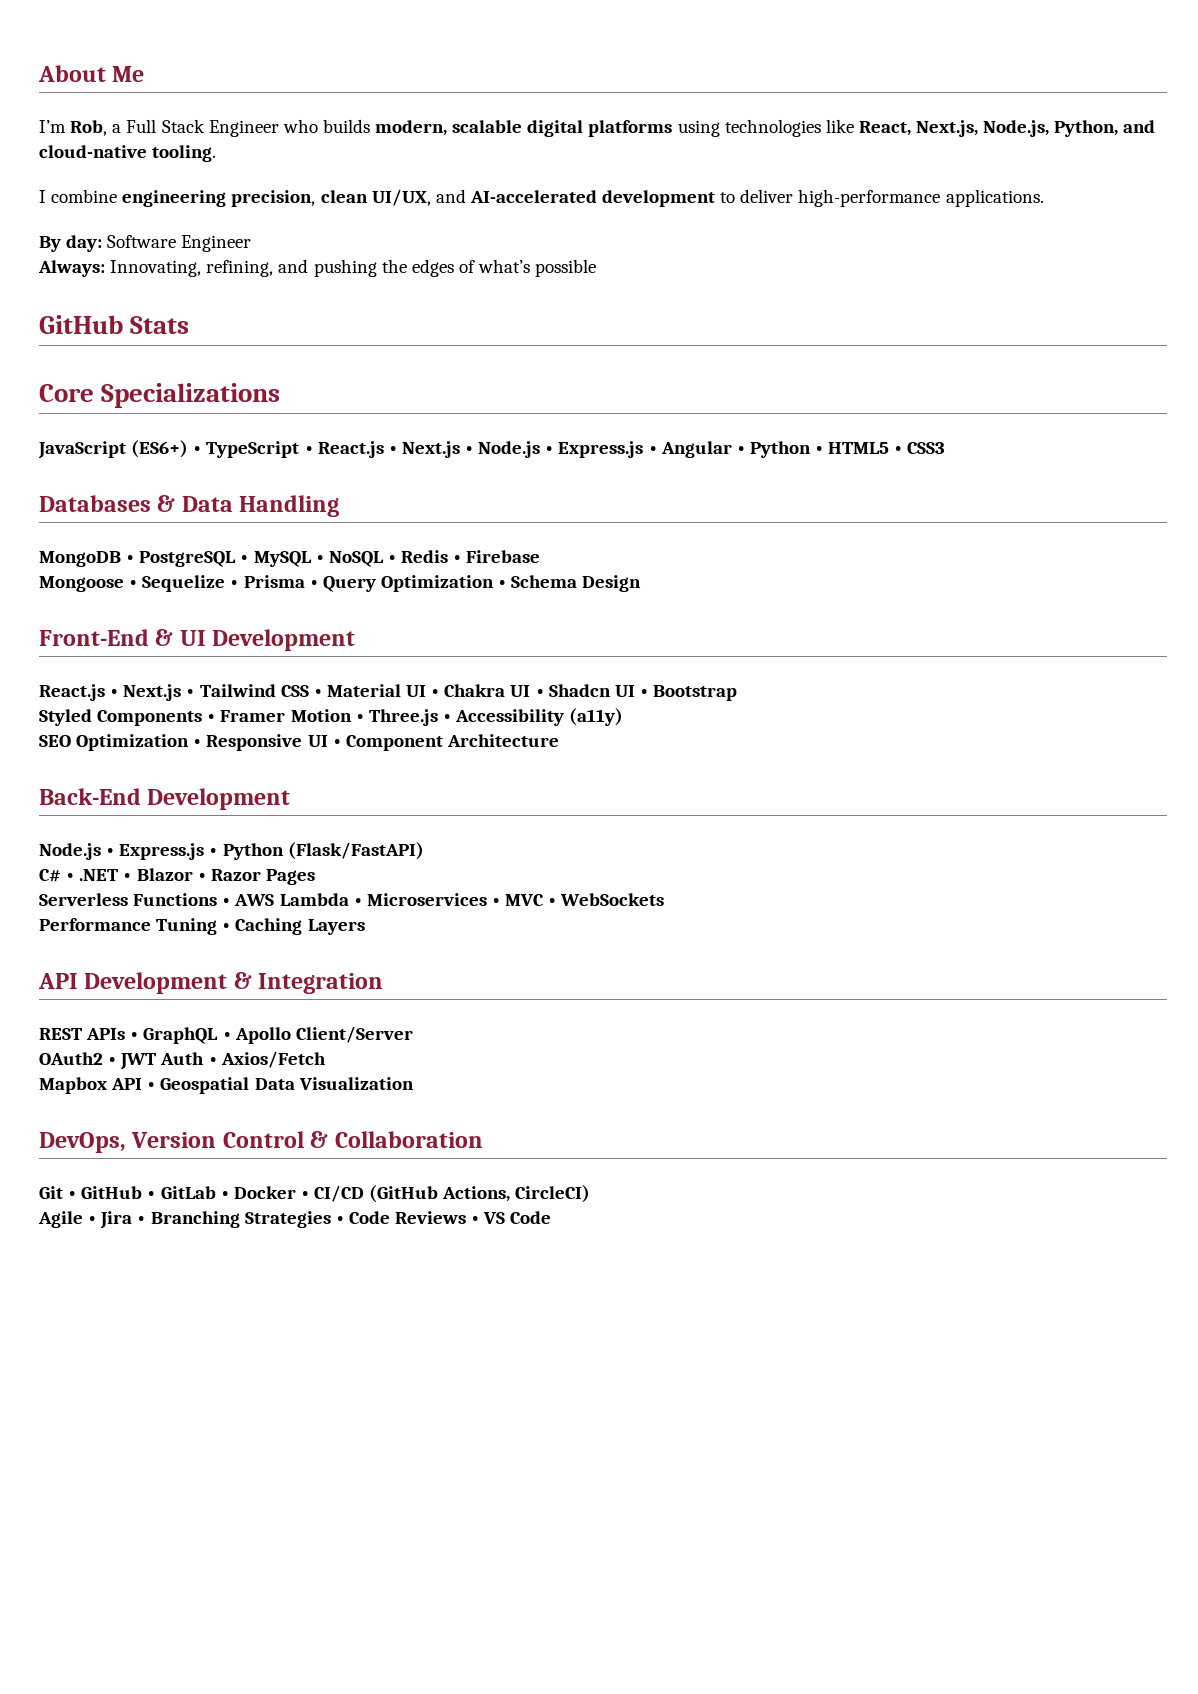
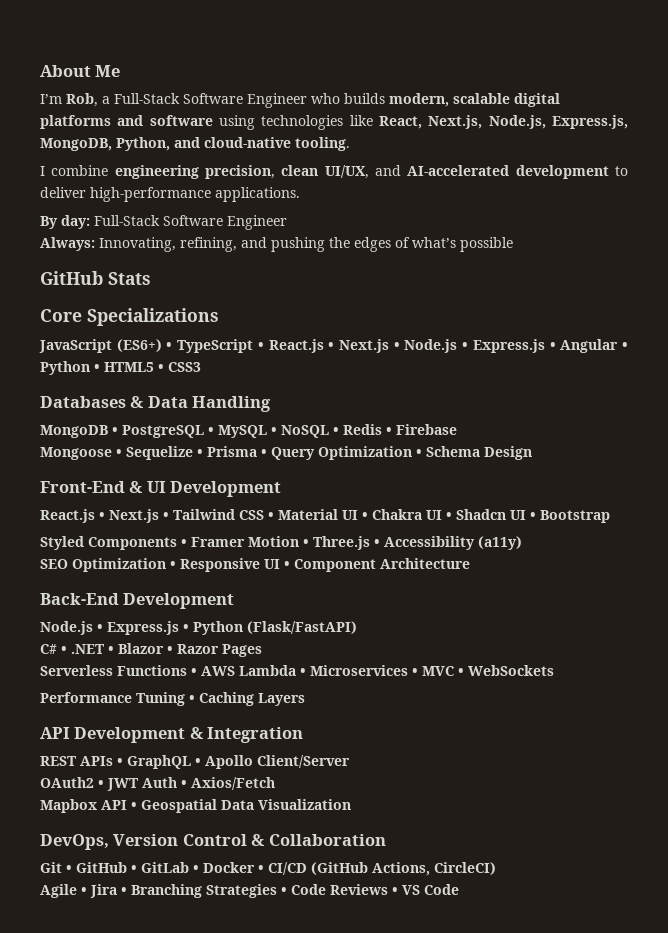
- I’m Rob, a Full Stack Engineer who builds modern, scalable digital platforms using technologies like React, Next.js, Node.js, Python, and cloud-native tooling.
+ I’m Rob, a Full-Stack Software Engineer who builds modern, scalable digital platforms and software using technologies like React, Next.js, Node.js, Express.js, MongoDB, Python, and cloud-native tooling.
- By day: Software Engineer
+ By day: Full-Stack Software Engineer

